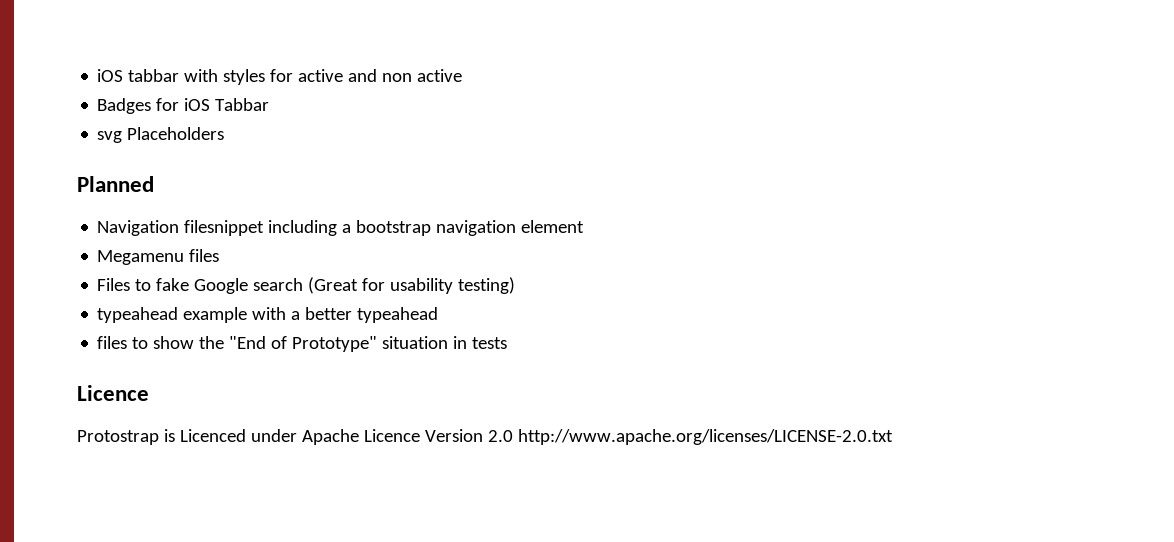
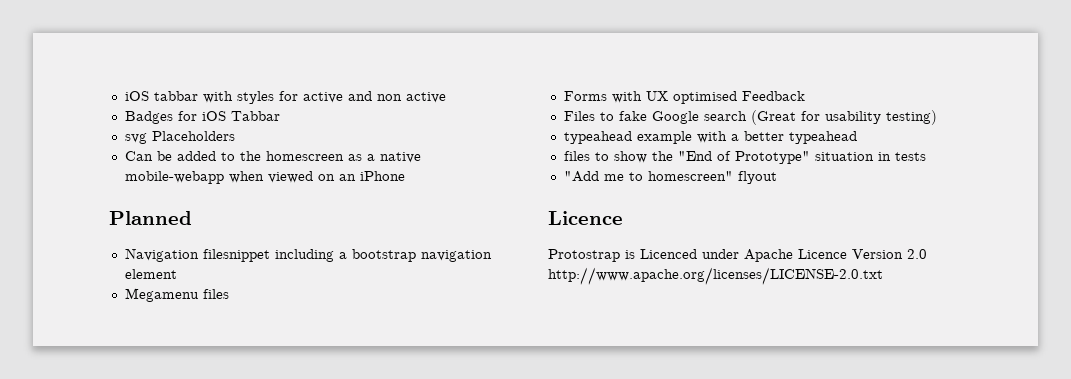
+ Can be added to the homescreen as a native mobile-webapp when viewed on an iPhone
+ Forms with UX optimised Feedback
+ "Add me to homescreen" flyout

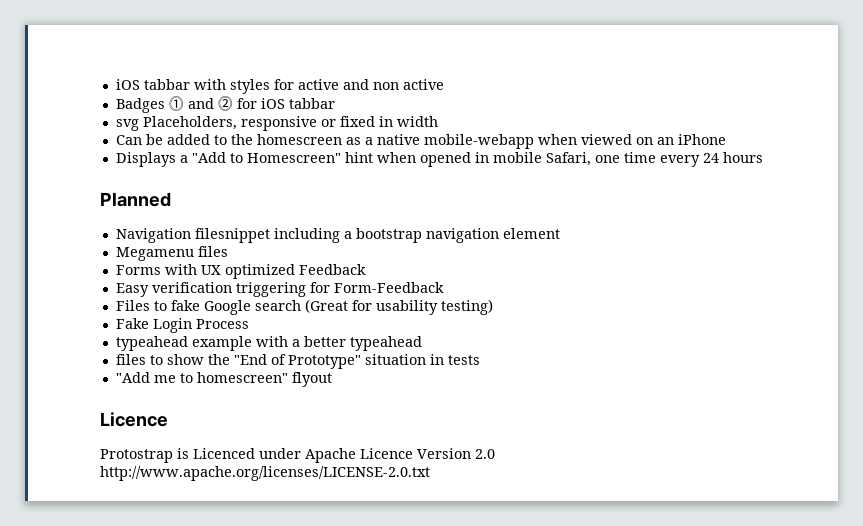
- Badges for iOS Tabbar
+ Badges ⓵ and ⓶ for iOS tabbar
- svg Placeholders
+ svg Placeholders, responsive or fixed in width
+ Displays a "Add to Homescreen" hint when opened in mobile Safari, one time every 24 hours
- Forms with UX optimised Feedback
+ Forms with UX optimized Feedback
+ Easy verification triggering for Form-Feedback
+ Fake Login Process

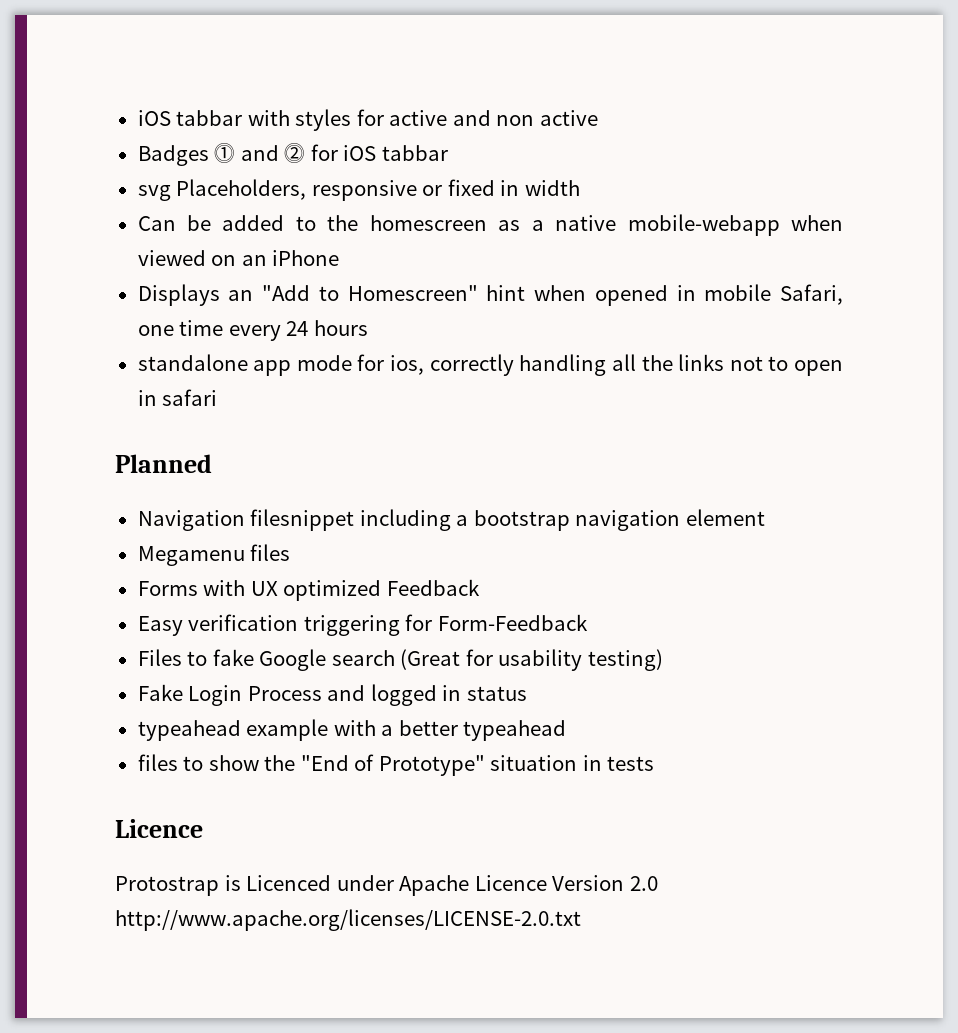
- Displays a "Add to Homescreen" hint when opened in mobile Safari, one time every 24 hours
+ Displays an "Add to Homescreen" hint when opened in mobile Safari, one time every 24 hours
+ standalone app mode for ios, correctly handling all the links not to open in safari
- Fake Login Process
+ Fake Login Process and logged in status
- "Add me to homescreen" flyout

